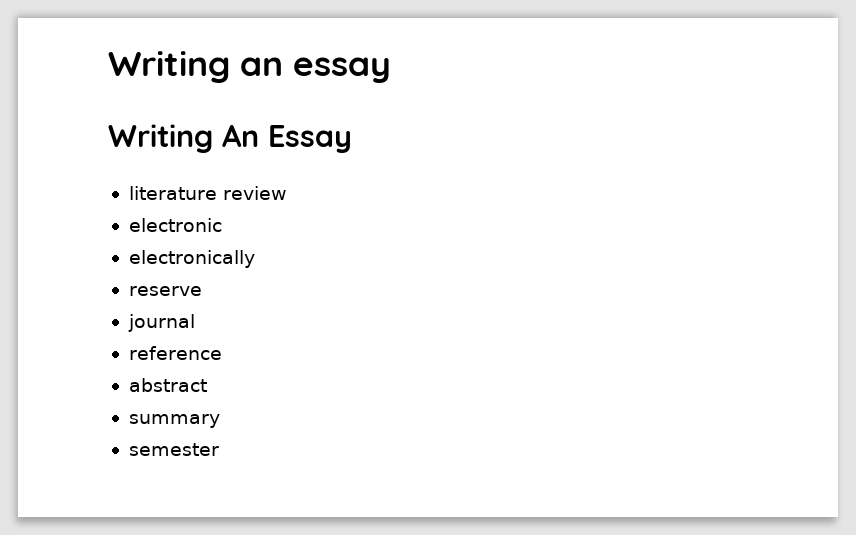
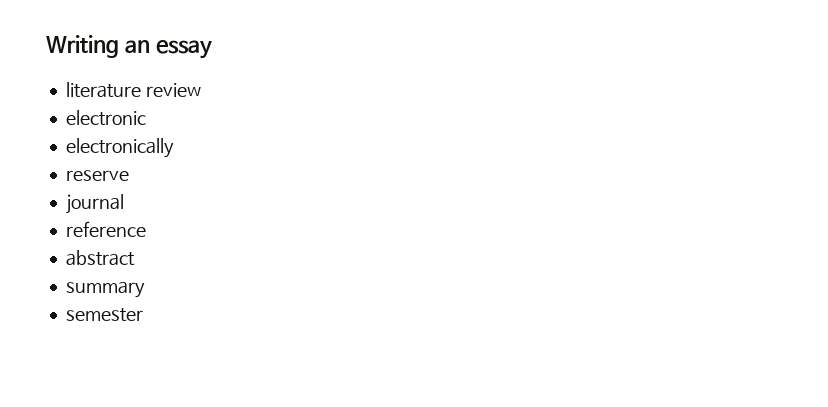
- Writing An Essay

